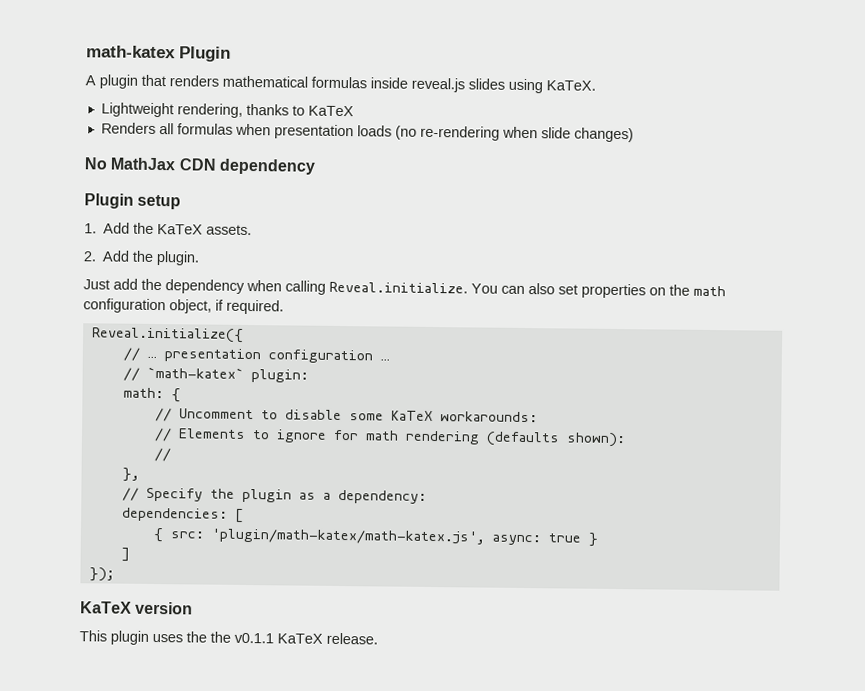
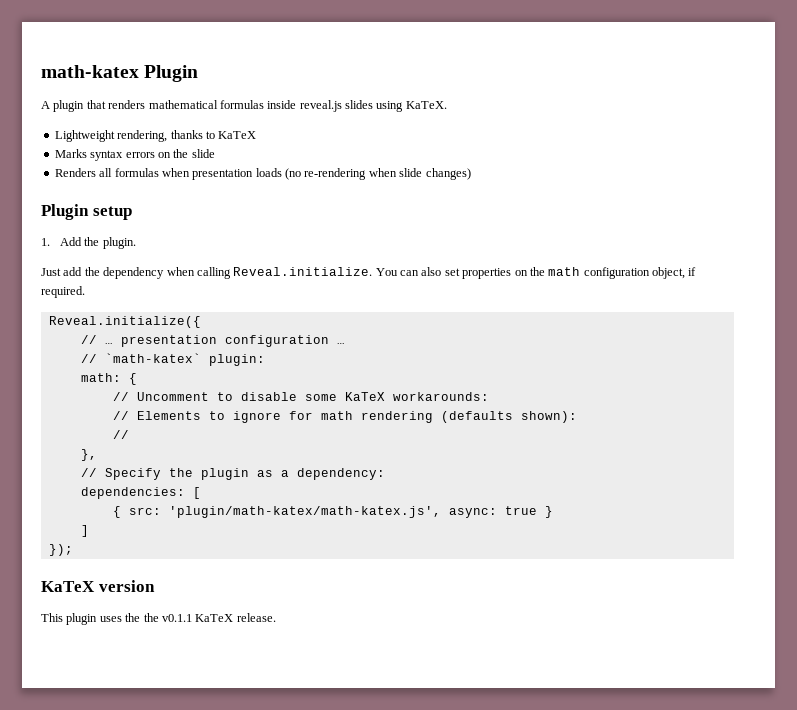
+ Marks syntax errors on the slide
- No MathJax CDN dependency
  Plugin setup
- 1. Add the KaTeX assets.
- 2. Add the plugin.
+ 1. Add the plugin.

